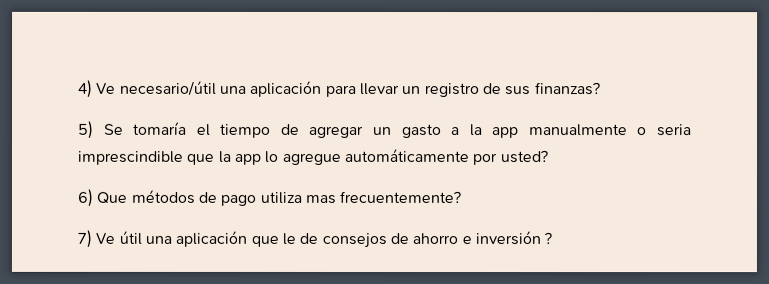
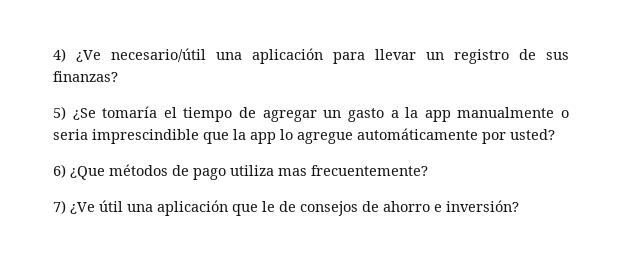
- 4) Ve necesario/útil una aplicación para llevar un registro de sus finanzas?
+ 4) ¿Ve necesario/útil una aplicación para llevar un registro de sus finanzas?
- 5) Se tomaría el tiempo de agregar un gasto a la app manualmente o seria imprescindible que la app lo agregue automáticamente por usted?
+ 5) ¿Se tomaría el tiempo de agregar un gasto a la app manualmente o seria imprescindible que la app lo agregue automáticamente por usted?
- 6) Que métodos de pago utiliza mas frecuentemente?
+ 6) ¿Que métodos de pago utiliza mas frecuentemente?
- 7) Ve útil una aplicación que le de consejos de ahorro e inversión ?
+ 7) ¿Ve útil una aplicación que le de consejos de ahorro e inversión?

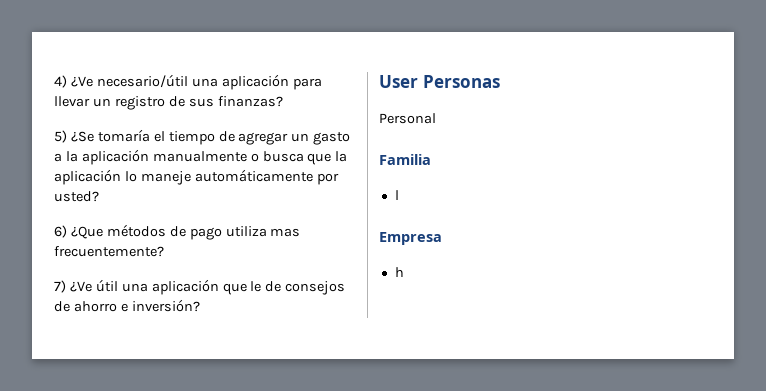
- 5) ¿Se tomaría el tiempo de agregar un gasto a la app manualmente o seria imprescindible que la app lo agregue automáticamente por usted?
+ 5) ¿Se tomaría el tiempo de agregar un gasto a la aplicación manualmente o busca que la aplicación lo maneje automáticamente por usted?
+ User Personas
+ Personal
+ Familia
+ l
+ Empresa
+ h

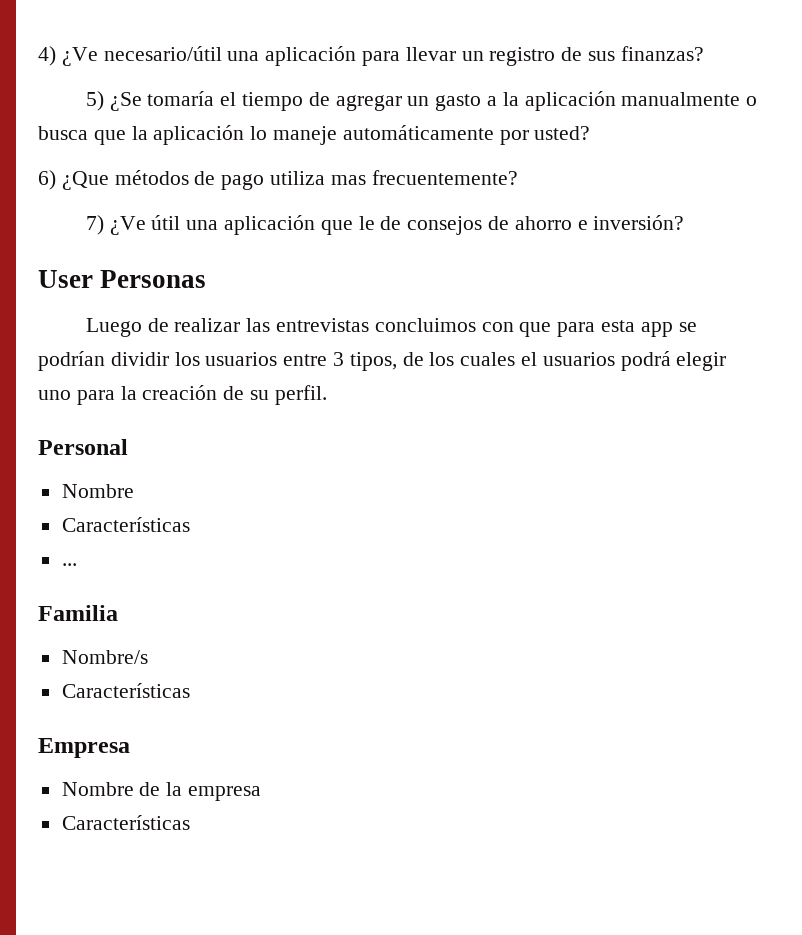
+ Luego de realizar las entrevistas concluimos con que para esta app se podrían dividir los usuarios entre 3 tipos, de los cuales el usuarios podrá elegir uno para la creación de su perfil.
  Personal
+ Nombre
+ Características
+ ...
- l
+ Nombre/s
+ Características
- h
+ Nombre de la empresa
+ Características

